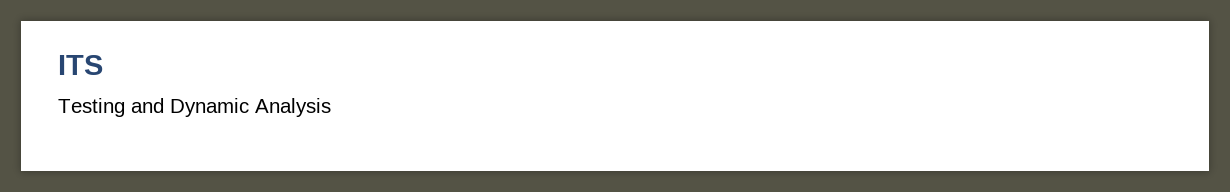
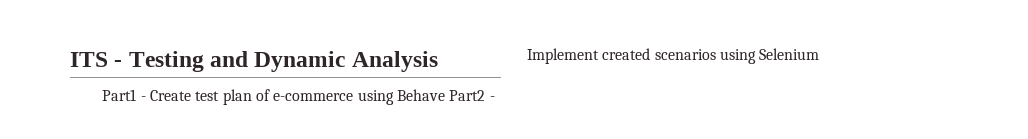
- ITS
- Testing and Dynamic Analysis
+ ITS - Testing and Dynamic Analysis
+ Part1 - Create test plan of e-commerce using Behave Part2 - Implement created scenarios using Selenium

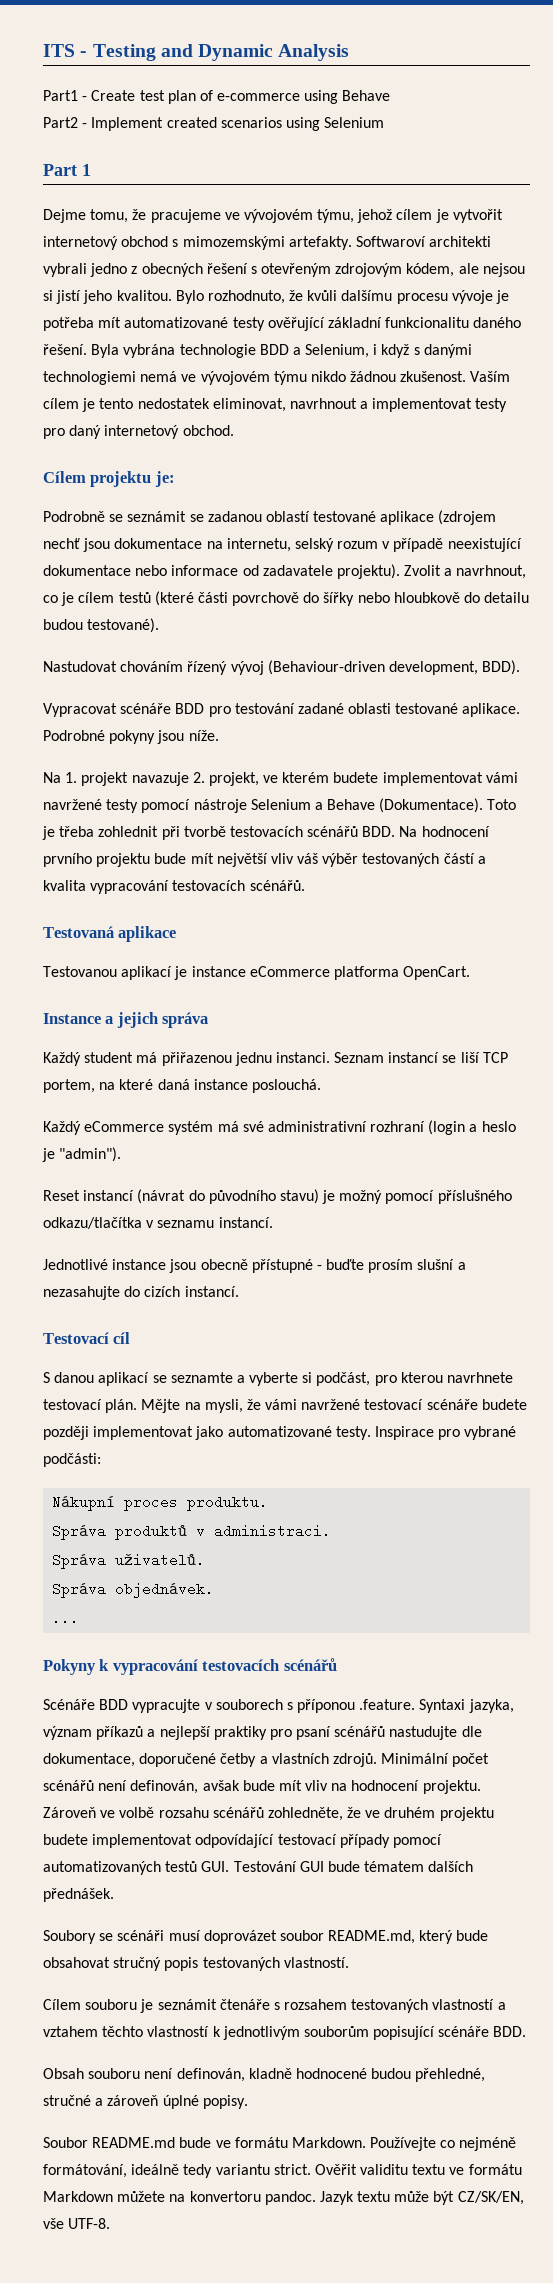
- Part1 - Create test plan of e-commerce using Behave Part2 - Implement created scenarios using Selenium
+ Part1 - Create test plan of e-commerce using Behave
+ Part2 - Implement created scenarios using Selenium
+ Part 1
+ Dejme tomu, že pracujeme ve vývojovém týmu, jehož cílem je vytvořit internetový obchod s mimozemskými artefakty. Softwaroví architekti vybrali jedno z obecných řešení s otevřeným zdrojovým kódem, ale nejsou si jistí jeho kvalitou. Bylo rozhodnuto, že kvůli dalšímu procesu vývoje je potřeba mít automatizované testy ověřující základní funkcionalitu daného řešení. Byla vybrána technologie BDD a Selenium, i když s danými technologiemi nemá ve vývojovém týmu nikdo žádnou zkušenost. Vaším cílem je tento nedostatek eliminovat, navrhnout a implementovat testy pro daný internetový obchod.
+ Cílem projektu je:
+ Podrobně se seznámit se zadanou oblastí testované aplikace (zdrojem nechť jsou dokumentace na internetu, selský rozum v případě neexistující dokumentace nebo informace od zadavatele projektu). Zvolit a navrhnout, co je cílem testů (které části povrchově do šířky nebo hloubkově do detailu budou testované).
+ Nastudovat chováním řízený vývoj (Behaviour-driven development, BDD).
+ Vypracovat scénáře BDD pro testování zadané oblasti testované aplikace. Podrobné pokyny jsou níže.
+ Na 1. projekt navazuje 2. projekt, ve kterém budete implementovat vámi navržené testy pomocí nástroje Selenium a Behave (Dokumentace). Toto je třeba zohlednit při tvorbě testovacích scénářů BDD. Na hodnocení prvního projektu bude mít největší vliv váš výběr testovaných částí a kvalita vypracování testovacích scénářů.
+ Testovaná aplikace
+ Testovanou aplikací je instance eCommerce platforma OpenCart.
+ Instance a jejich správa
+ Každý student má přiřazenou jednu instanci. Seznam instancí se liší TCP portem, na které daná instance poslouchá.
+ Každý eCommerce systém má své administrativní rozhraní (login a heslo je "admin").
+ Reset instancí (návrat do původního stavu) je možný pomocí příslušného odkazu/tlačítka v seznamu instancí.
+ Jednotlivé instance jsou obecně přístupné - buďte prosím slušní a nezasahujte do cizích instancí.
+ Testovací cíl
+ S danou aplikací se seznamte a vyberte si podčást, pro kterou navrhnete testovací plán. Mějte na mysli, že vámi navržené testovací scénáře budete později implementovat jako automatizované testy. Inspirace pro vybrané podčásti:
+ Nákupní proces produktu.
+ Správa produktů v administraci.
+ Správa uživatelů.
+ Správa objednávek.
+ ...
+ Pokyny k vypracování testovacích scénářů
+ Scénáře BDD vypracujte v souborech s příponou .feature. Syntaxi jazyka, význam příkazů a nejlepší praktiky pro psaní scénářů nastudujte dle dokumentace, doporučené četby a vlastních zdrojů. Minimální počet scénářů není definován, avšak bude mít vliv na hodnocení projektu. Zároveň ve volbě rozsahu scénářů zohledněte, že ve druhém projektu budete implementovat odpovídající testovací případy pomocí automatizovaných testů GUI. Testování GUI bude tématem dalších přednášek.
+ Soubory se scénáři musí doprovázet soubor README.md, který bude obsahovat stručný popis testovaných vlastností.
+ Cílem souboru je seznámit čtenáře s rozsahem testovaných vlastností a vztahem těchto vlastností k jednotlivým souborům popisující scénáře BDD.
+ Obsah souboru není definován, kladně hodnocené budou přehledné, stručné a zároveň úplné popisy.
+ Soubor README.md bude ve formátu Markdown. Používejte co nejméně formátování, ideálně tedy variantu strict. Ověřit validitu textu ve formátu Markdown můžete na konvertoru pandoc. Jazyk textu může být CZ/SK/EN, vše UTF-8.

